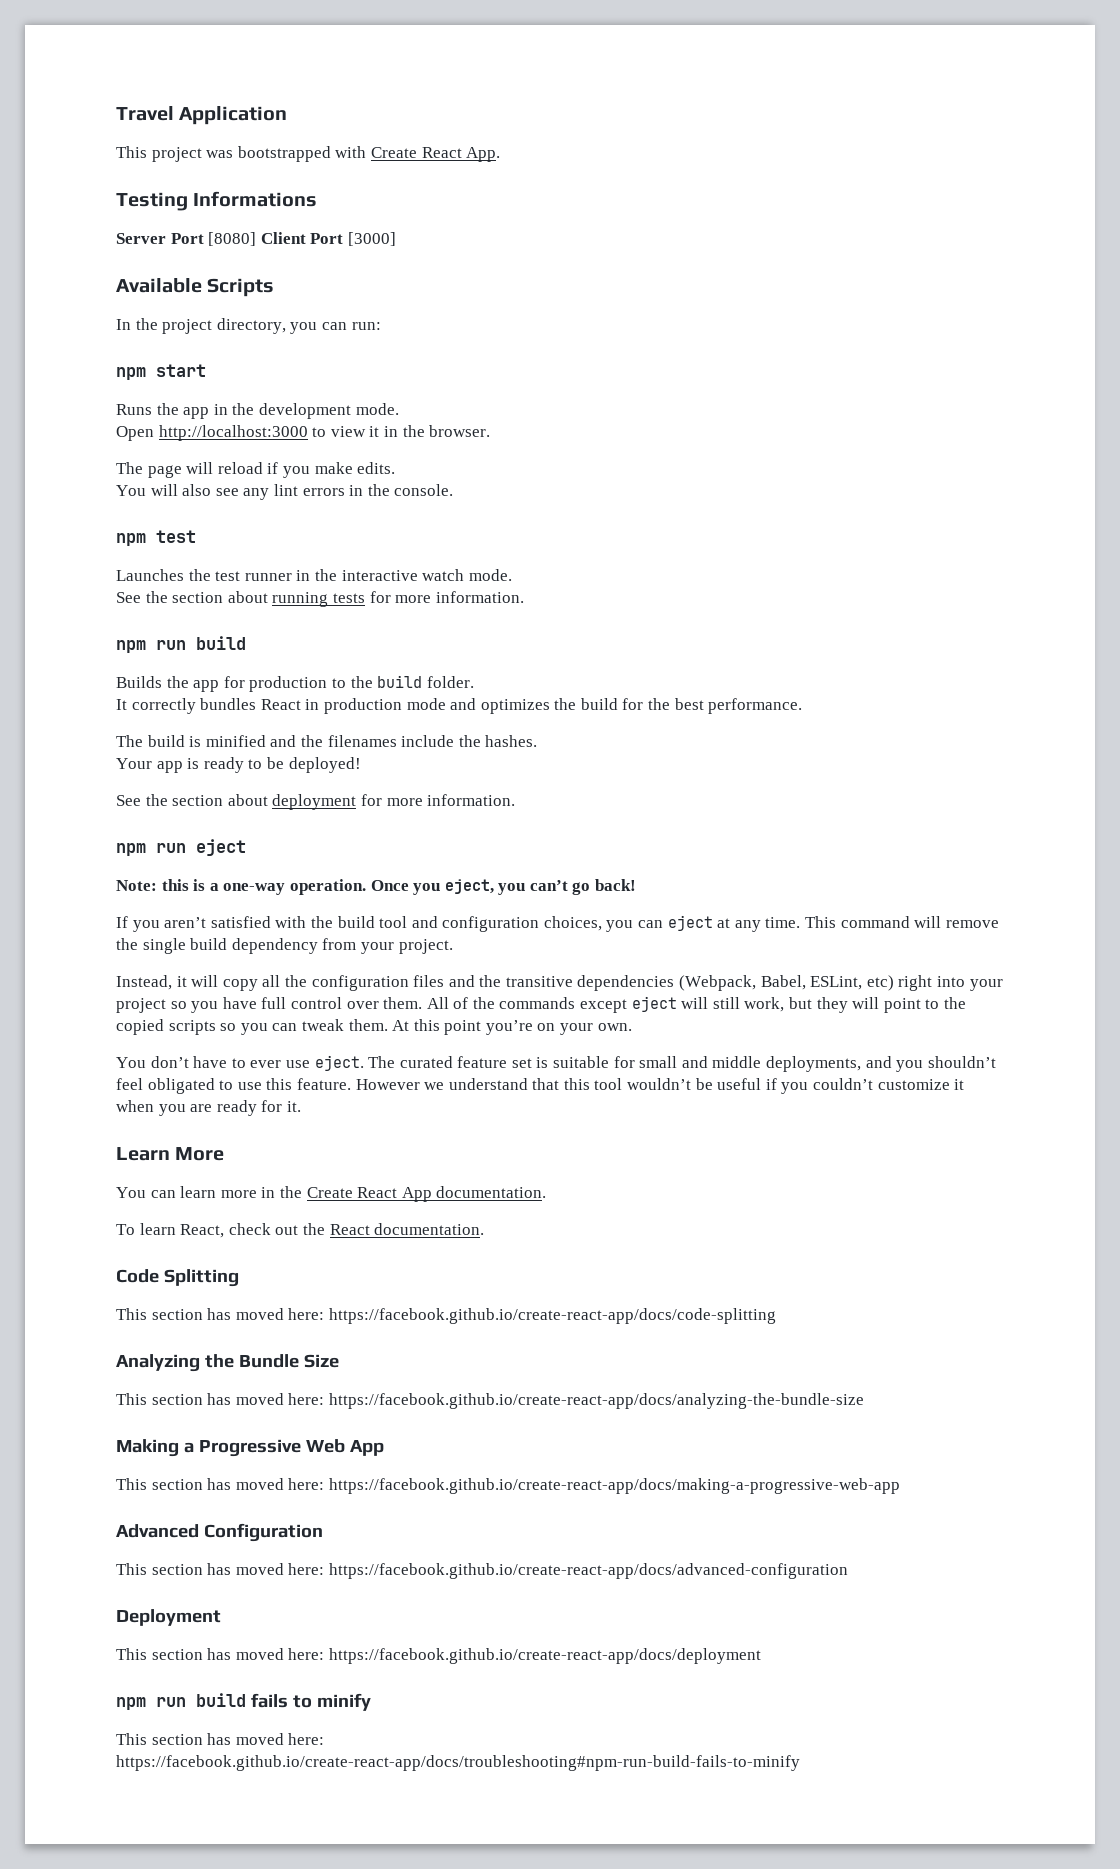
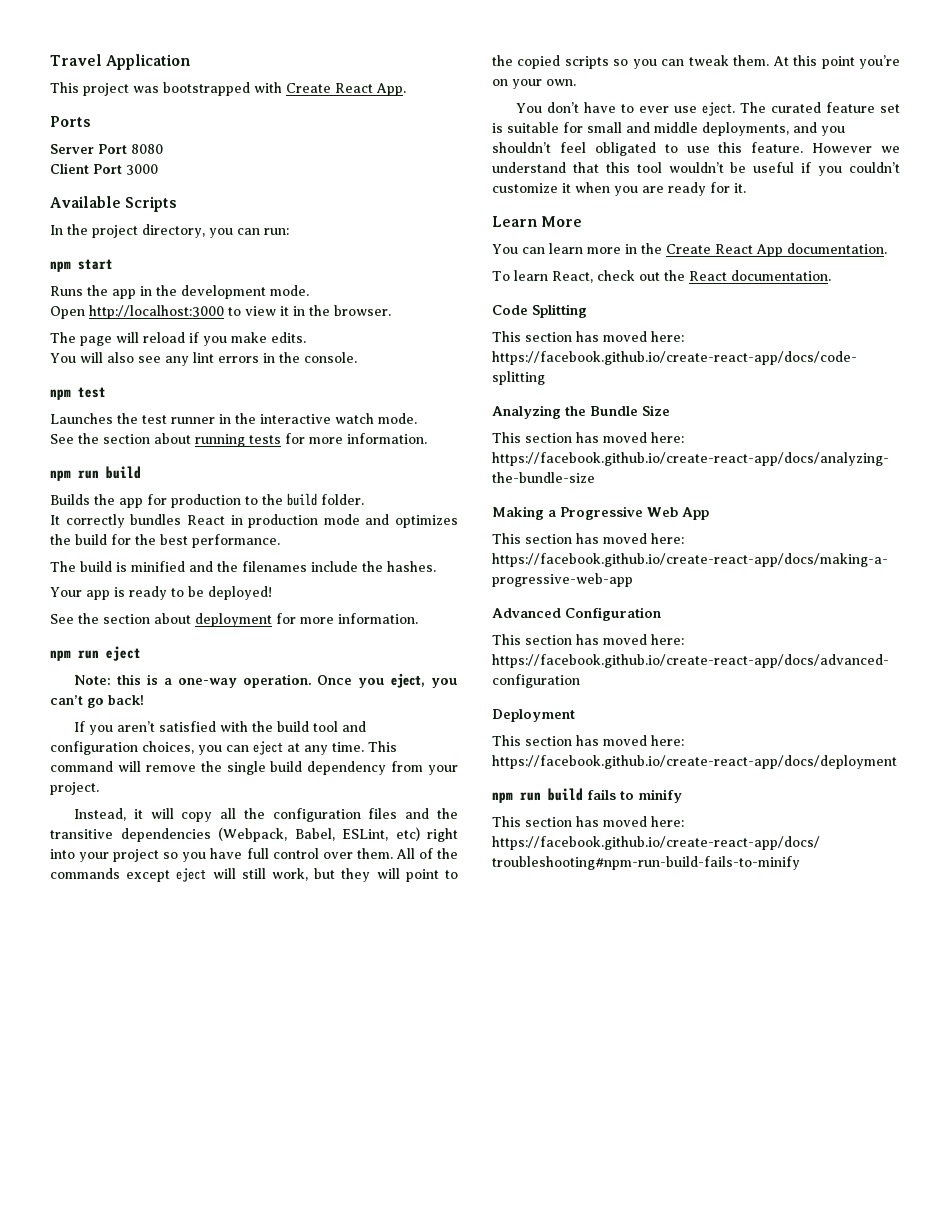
- Testing Informations
+ Ports
- Server Port [8080] Client Port [3000]
+ Server Port 8080
+ Client Port 3000

